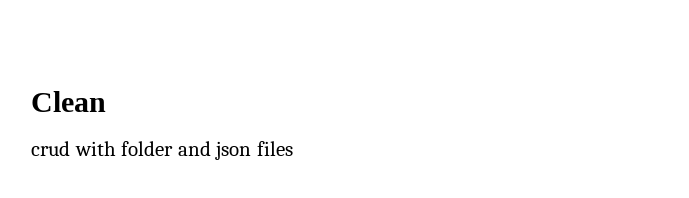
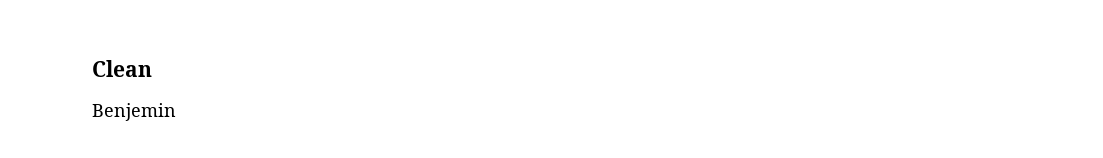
- crud with folder and json files
+ Benjemin

